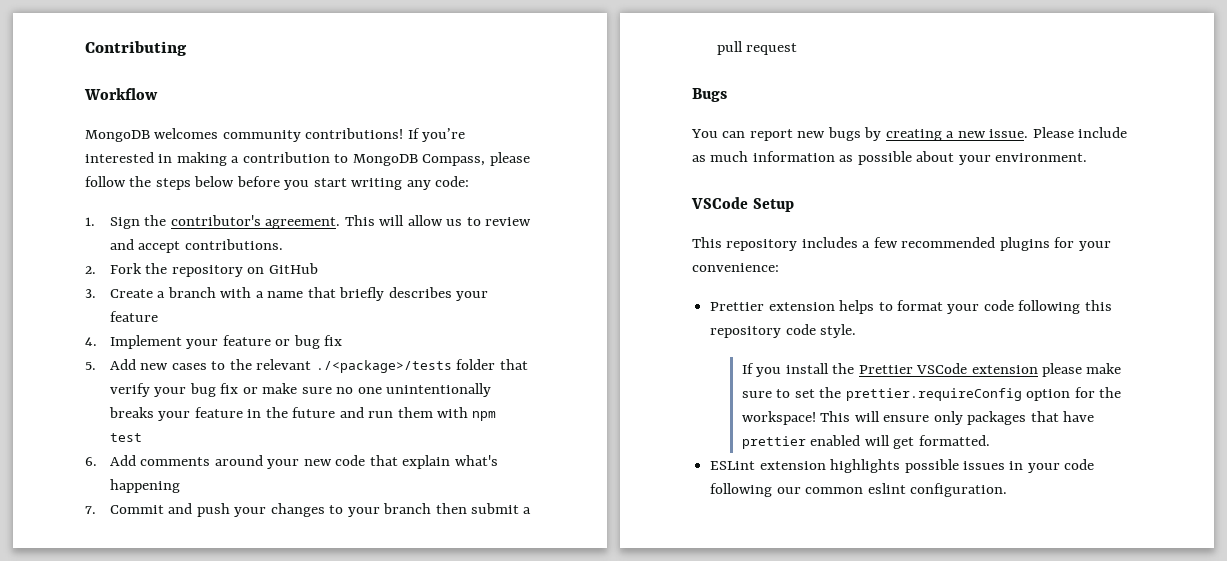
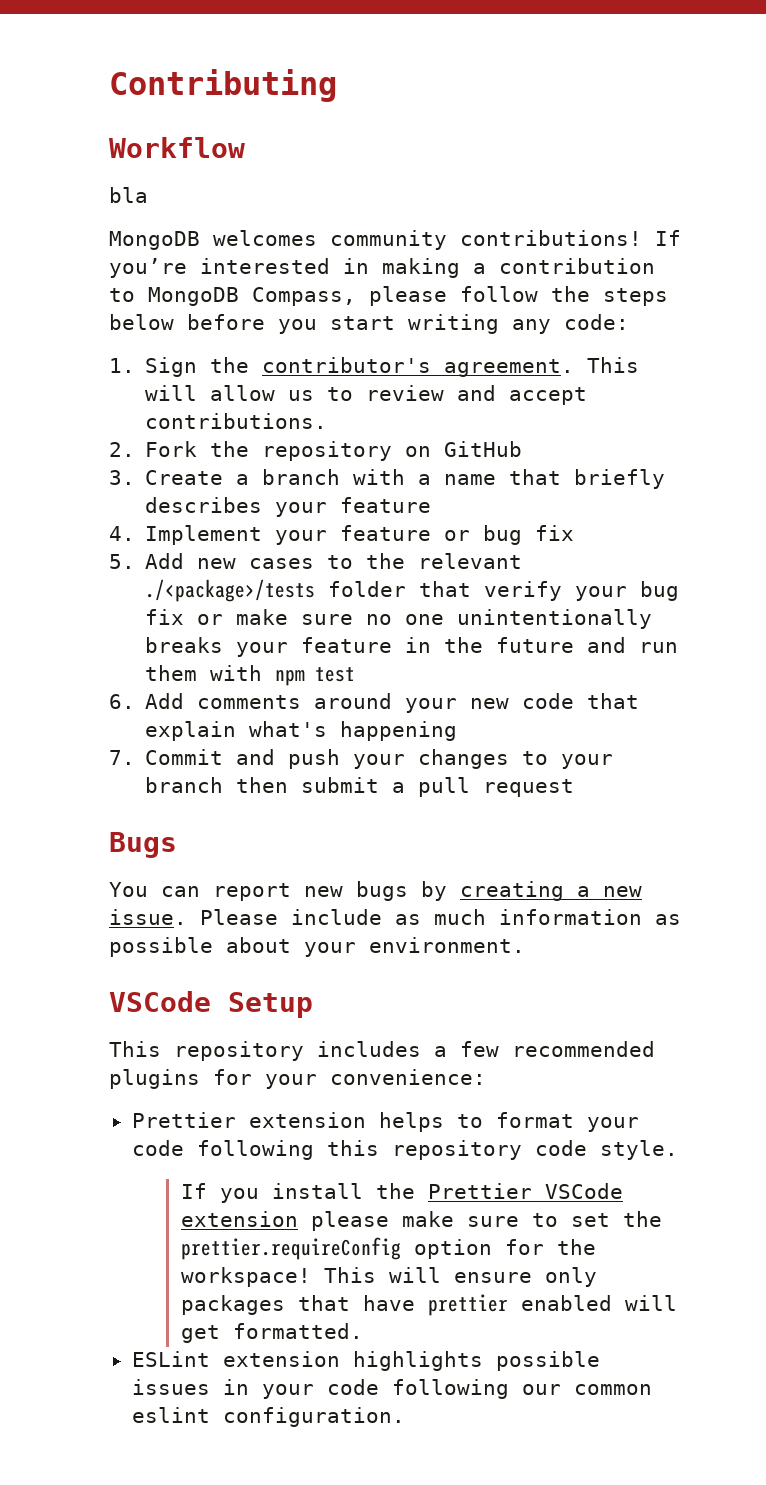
+ bla

